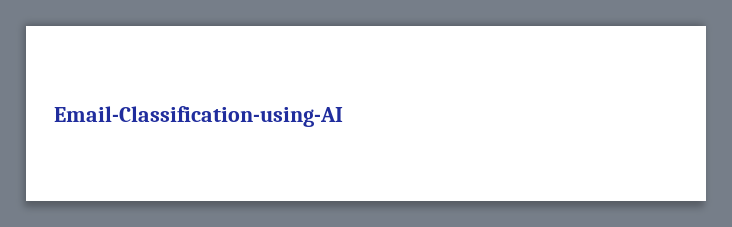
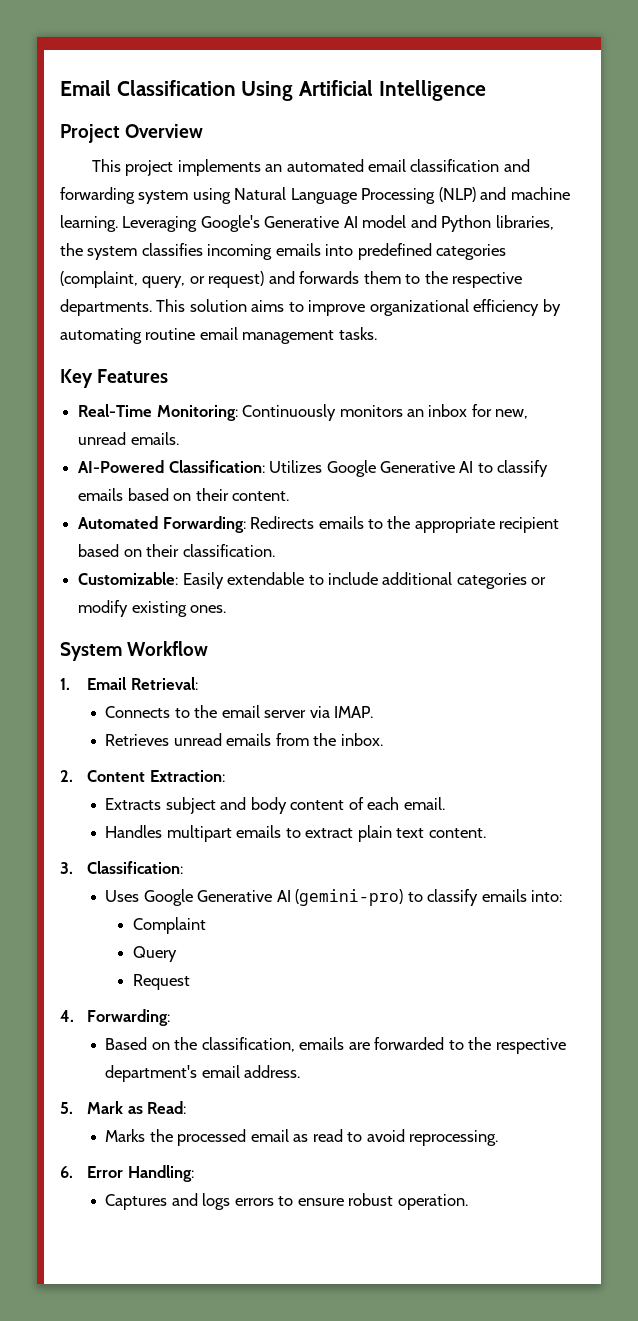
- Email-Classification-using-AI
+ Email Classification Using Artificial Intelligence
+ Project Overview
+ This project implements an automated email classification and forwarding system using Natural Language Processing (NLP) and machine learning. Leveraging Google's Generative AI model and Python libraries, the system classifies incoming emails into predefined categories (complaint, query, or request) and forwards them to the respective departments. This solution aims to improve organizational efficiency by automating routine email management tasks.
+ Key Features
+ Real-Time Monitoring: Continuously monitors an inbox for new, unread emails.
+ AI-Powered Classification: Utilizes Google Generative AI to classify emails based on their content.
+ Automated Forwarding: Redirects emails to the appropriate recipient based on their classification.
+ Customizable: Easily extendable to include additional categories or modify existing ones.
+ System Workflow
+ 1. Email Retrieval:
+ Connects to the email server via IMAP.
+ Retrieves unread emails from the inbox.
+ 2. Content Extraction:
+ Extracts subject and body content of each email.
+ Handles multipart emails to extract plain text content.
+ 3. Classification:
+ Uses Google Generative AI (gemini-pro) to classify emails into:
+ Complaint
+ Query
+ Request
+ 4. Forwarding:
+ Based on the classification, emails are forwarded to the respective department's email address.
+ 5. Mark as Read:
+ Marks the processed email as read to avoid reprocessing.
+ 6. Error Handling:
+ Captures and logs errors to ensure robust operation.

